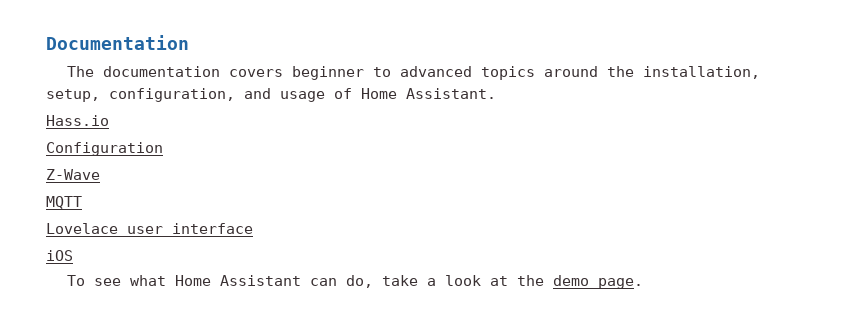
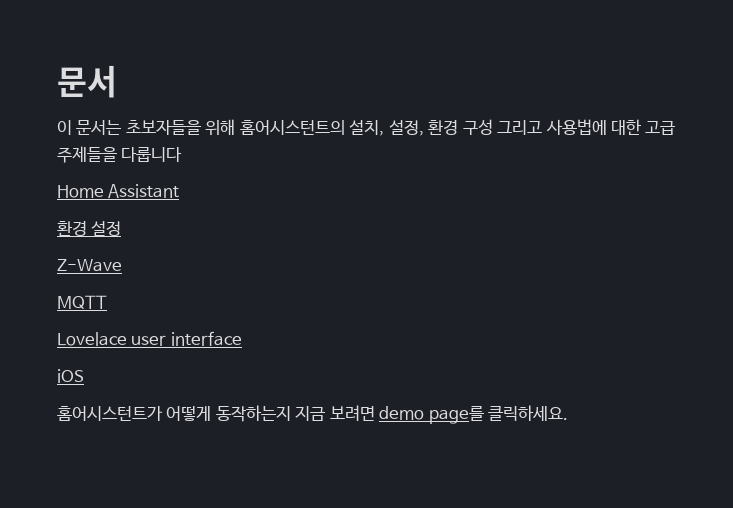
- Documentation
- The documentation covers beginner to advanced topics around the installation, setup, configuration, and usage of Home Assistant.
- Hass.io
- Configuration
+ 문서
+ 이 문서는 초보자들을 위해 홈어시스턴트의 설치, 설정, 환경 구성 그리고 사용법에 대한 고급 주제들을 다룹니다
+ Home Assistant
+ 환경 설정
- To see what Home Assistant can do, take a look at the demo page.
+ 홈어시스턴트가 어떻게 동작하는지 지금 보려면 demo page를 클릭하세요.

